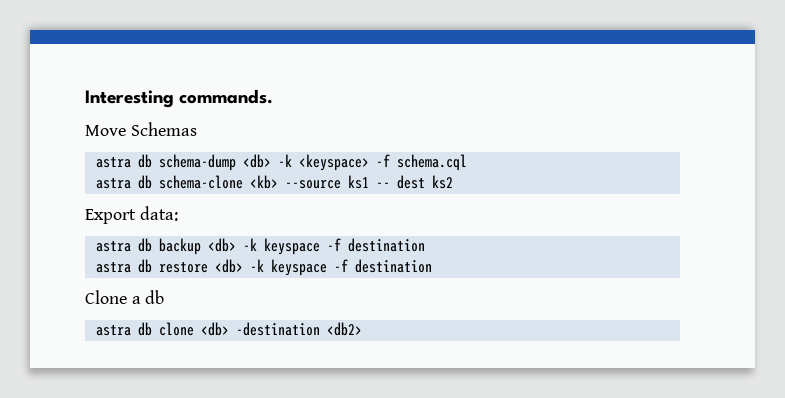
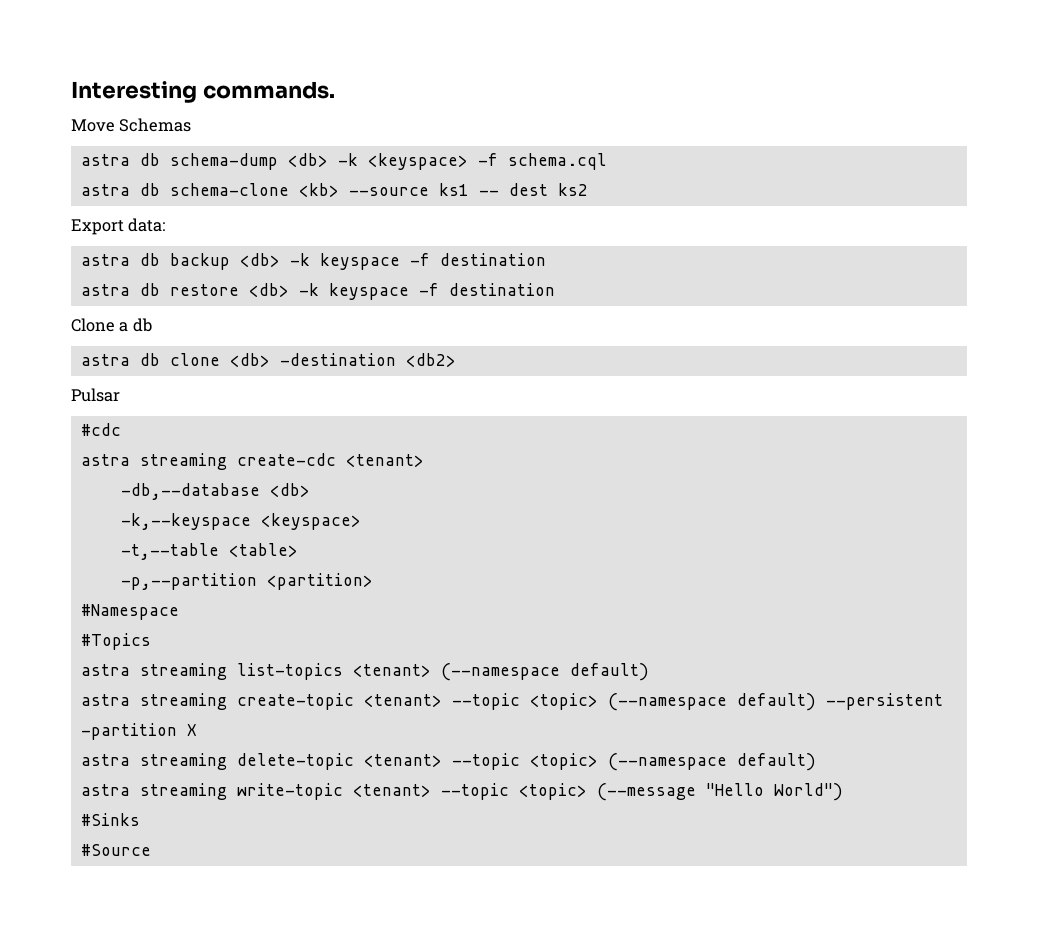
+ Pulsar
+ #cdc
+ astra streaming create-cdc <tenant>
+ -db,--database <db>
+ -k,--keyspace <keyspace>
+ -t,--table <table>
+ -p,--partition <partition>
+ #Namespace
+ #Topics
+ astra streaming list-topics <tenant> (--namespace default)
+ astra streaming create-topic <tenant> --topic <topic> (--namespace default) --persistent -partition X
+ astra streaming delete-topic <tenant> --topic <topic> (--namespace default)
+ astra streaming write-topic <tenant> --topic <topic> (--message "Hello World")
+ #Sinks
+ #Source

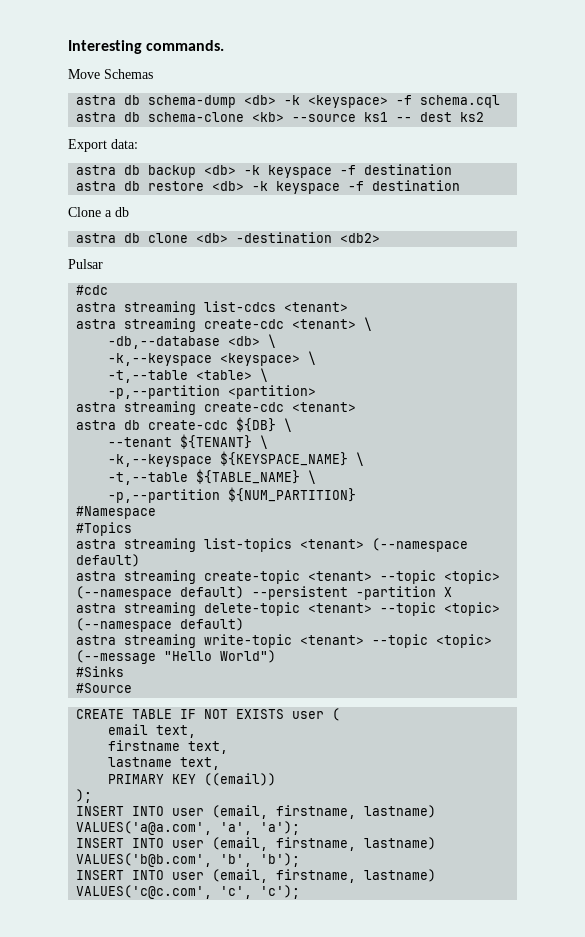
+ astra streaming list-cdcs <tenant>
+ astra streaming create-cdc <tenant> \
+ -db,--database <db> \
+ -k,--keyspace <keyspace> \
+ -t,--table <table> \
+ -p,--partition <partition>
  astra streaming create-cdc <tenant>
- -db,--database <db>
- -k,--keyspace <keyspace>
- -t,--table <table>
- -p,--partition <partition>
+ astra db create-cdc ${DB} \
+ --tenant ${TENANT} \
+ -k,--keyspace ${KEYSPACE_NAME} \
+ -t,--table ${TABLE_NAME} \
+ -p,--partition ${NUM_PARTITION}
+ CREATE TABLE IF NOT EXISTS user (
+ email text,
+ firstname text,
+ lastname text,
+ PRIMARY KEY ((email))
+ );
+ INSERT INTO user (email, firstname, lastname) VALUES('a@a.com', 'a', 'a');
+ INSERT INTO user (email, firstname, lastname) VALUES('b@b.com', 'b', 'b');
+ INSERT INTO user (email, firstname, lastname) VALUES('c@c.com', 'c', 'c');

